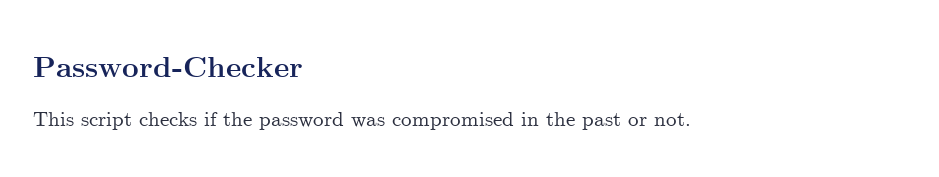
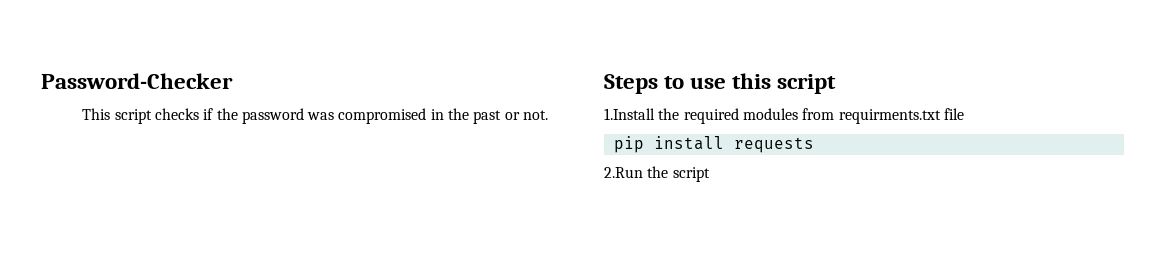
+ Steps to use this script
+ 1.Install the required modules from requirments.txt file
+ pip install requests
+ 2.Run the script

